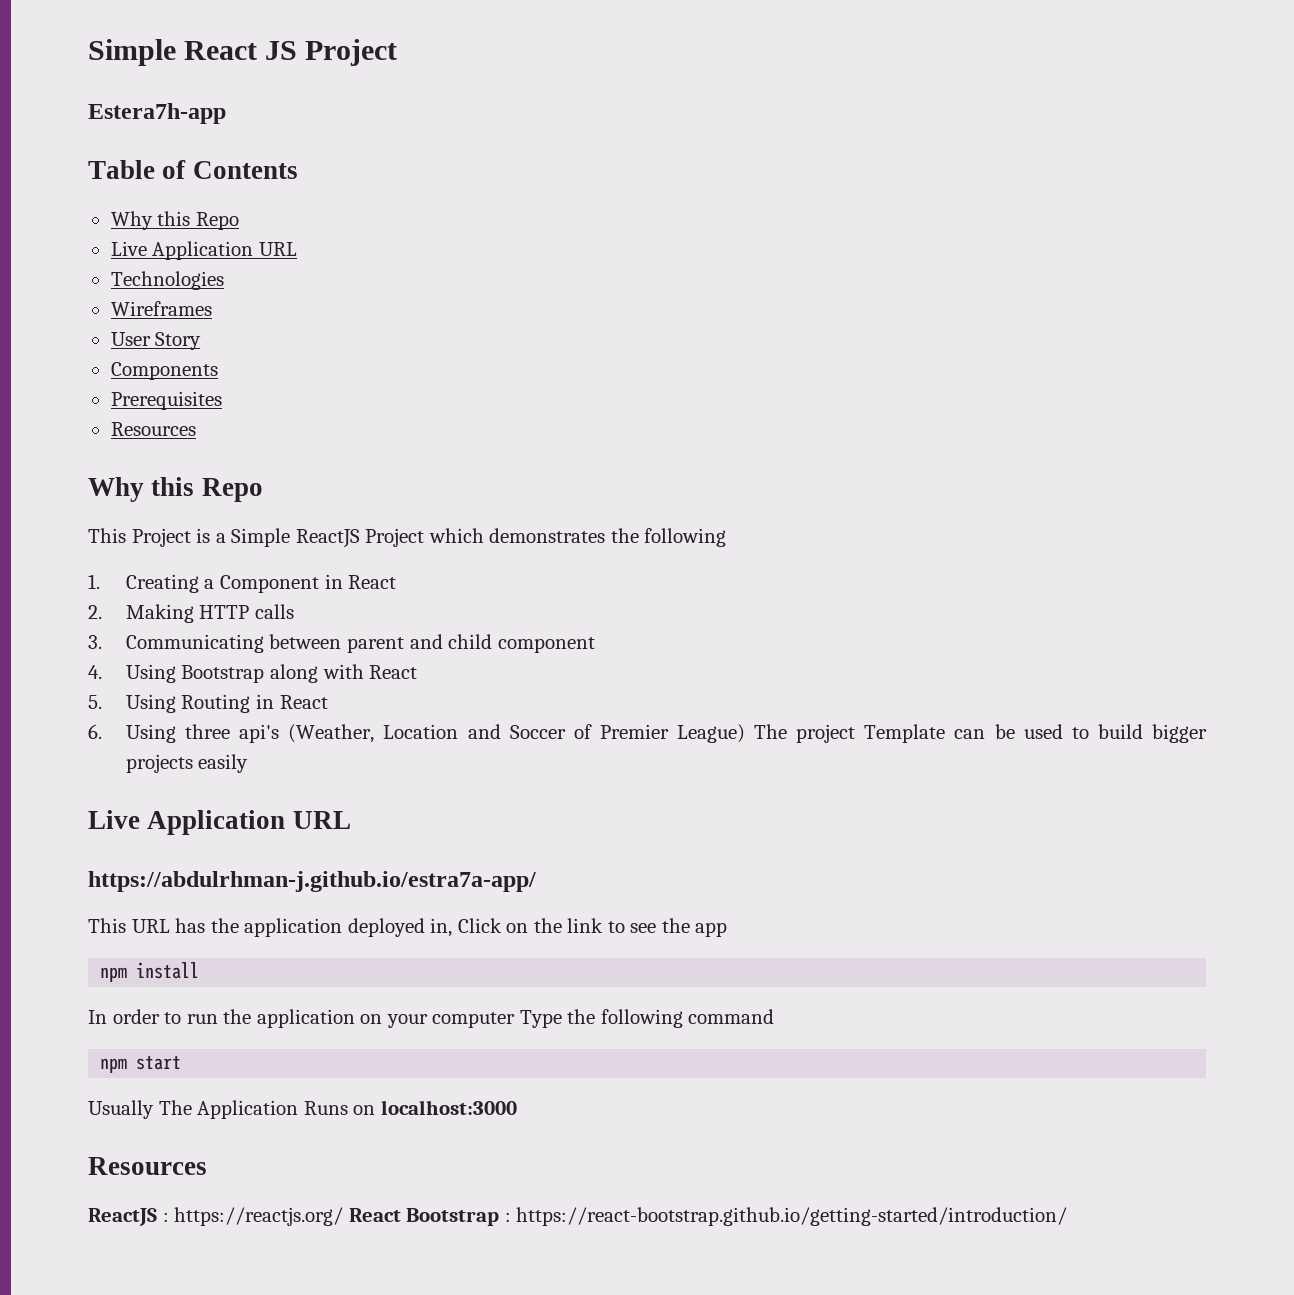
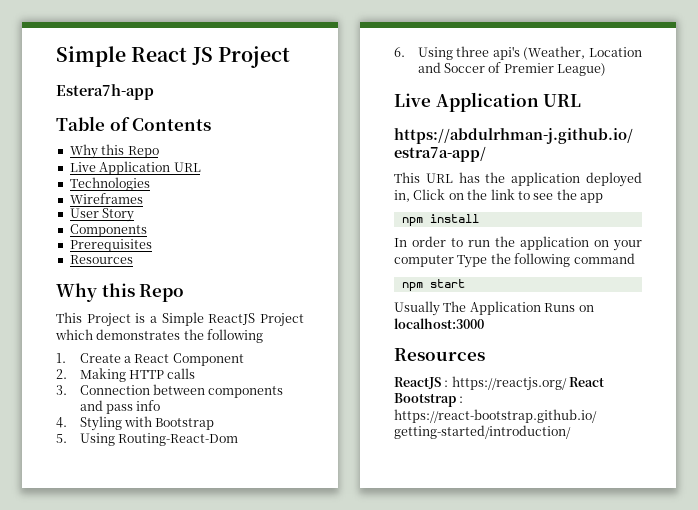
- 1. Creating a Component in React
+ 1. Create a React Component
- 3. Communicating between parent and child component
- 4. Using Bootstrap along with React
- 5. Using Routing in React
+ 3. Connection between components and pass info
+ 4. Styling with Bootstrap
+ 5. Using Routing-React-Dom
- 6. Using three api's (Weather, Location and Soccer of Premier League) The project Template can be used to build bigger projects easily
+ 6. Using three api's (Weather, Location and Soccer of Premier League)

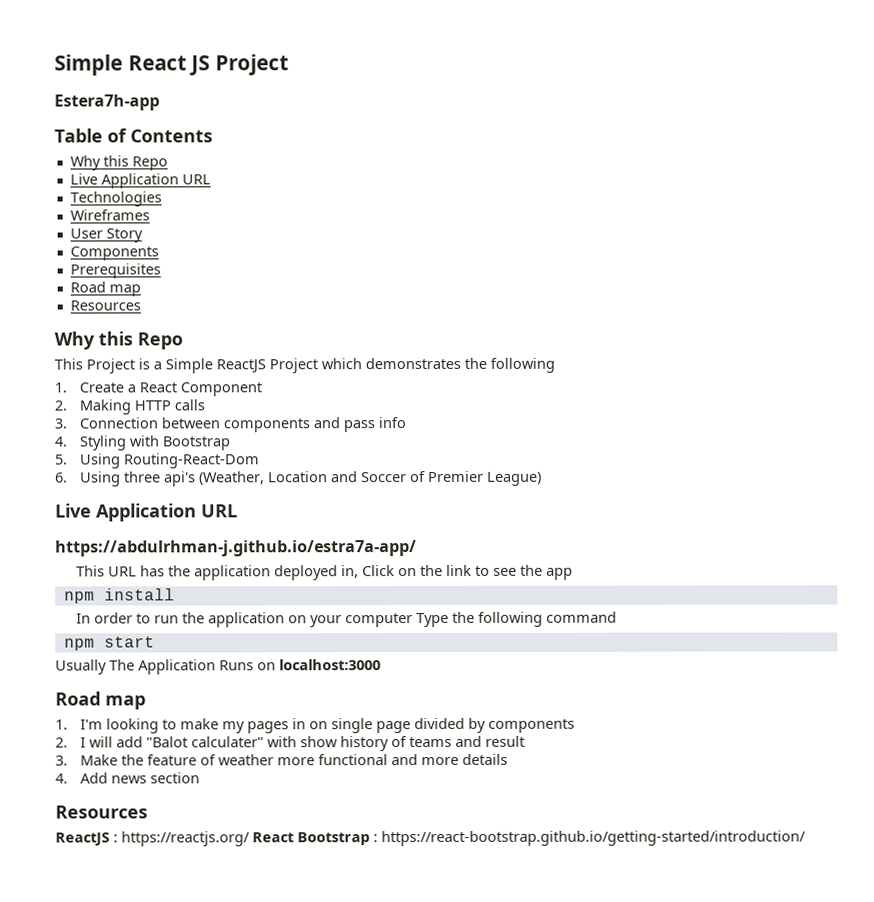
  Prerequisites
+ Road map
  Usually The Application Runs on localhost:3000
+ Road map
+ 1. I'm looking to make my pages in on single page divided by components
+ 2. I will add "Balot calculater" with show history of teams and result
+ 3. Make the feature of weather more functional and more details
+ 4. Add news section

